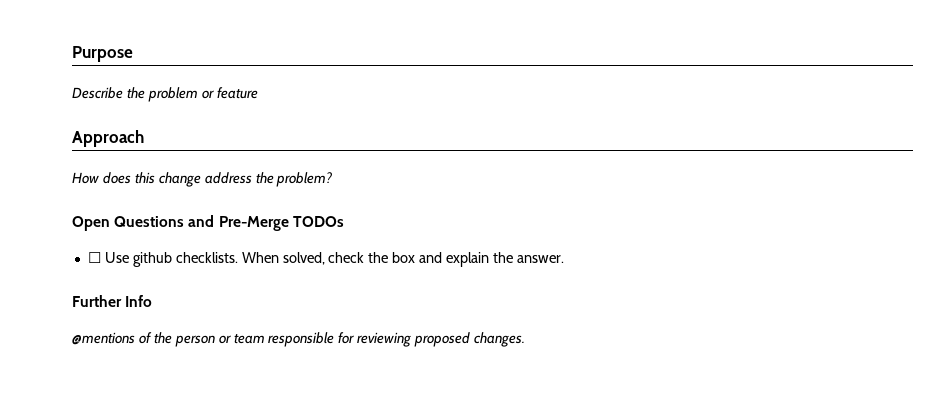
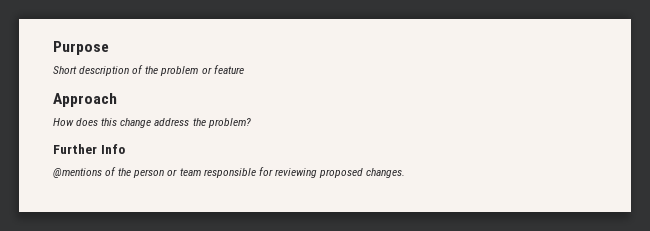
- Describe the problem or feature
+ Short description of the problem or feature
- Open Questions and Pre-Merge TODOs
- ☐ Use github checklists. When solved, check the box and explain the answer.

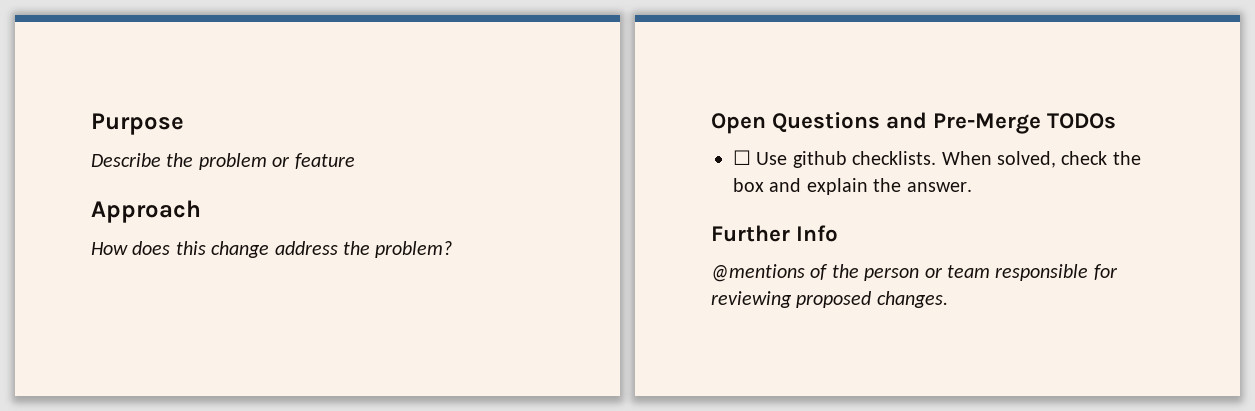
- Short description of the problem or feature
+ Describe the problem or feature
+ Open Questions and Pre-Merge TODOs
+ ☐ Use github checklists. When solved, check the box and explain the answer.

